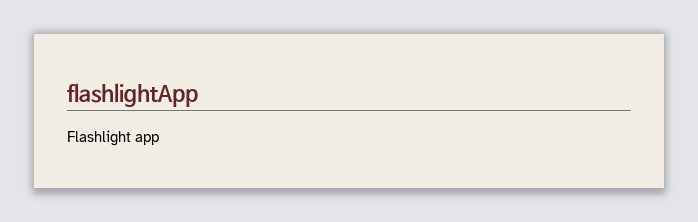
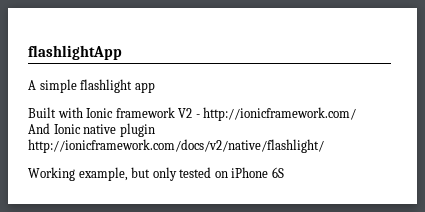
- Flashlight app
+ A simple flashlight app
+ Built with Ionic framework V2 - http://ionicframework.com/
+ And Ionic native plugin http://ionicframework.com/docs/v2/native/flashlight/
+ Working example, but only tested on iPhone 6S

